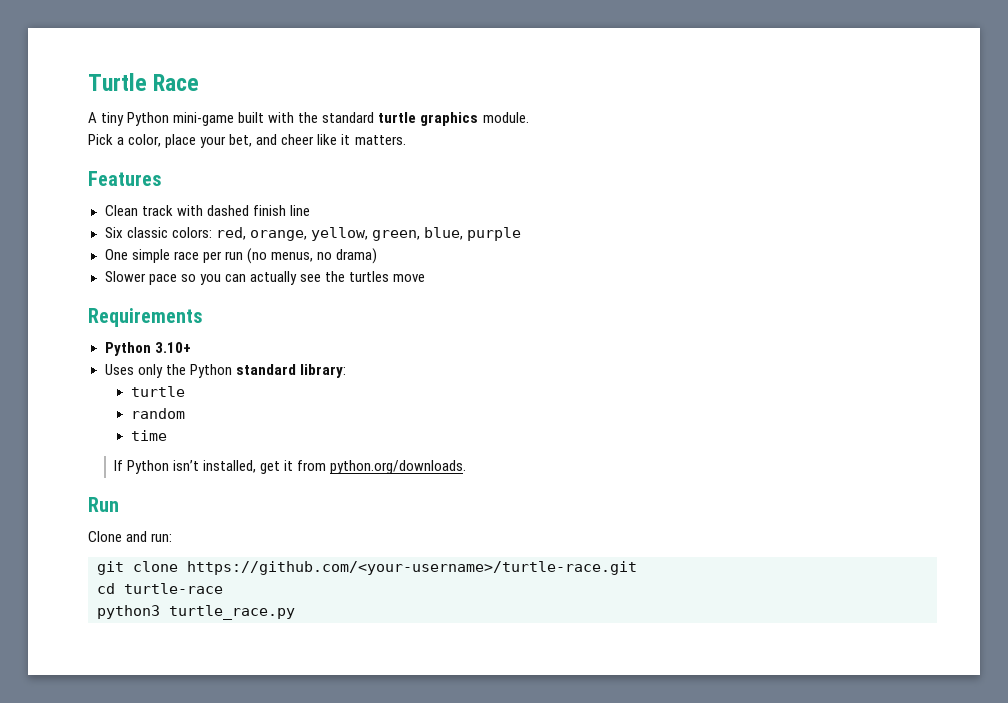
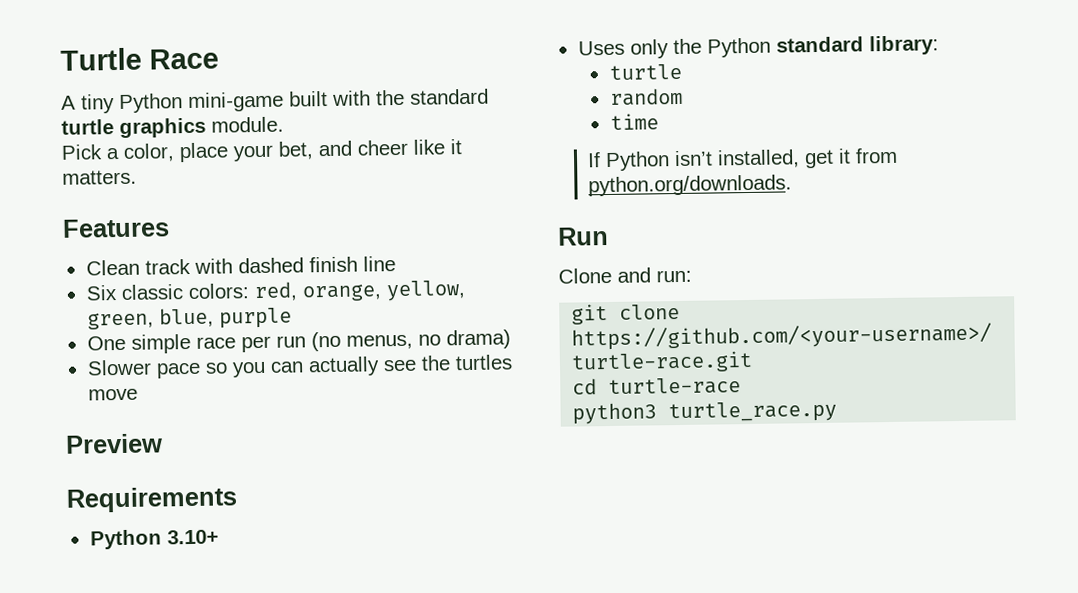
+ Preview

